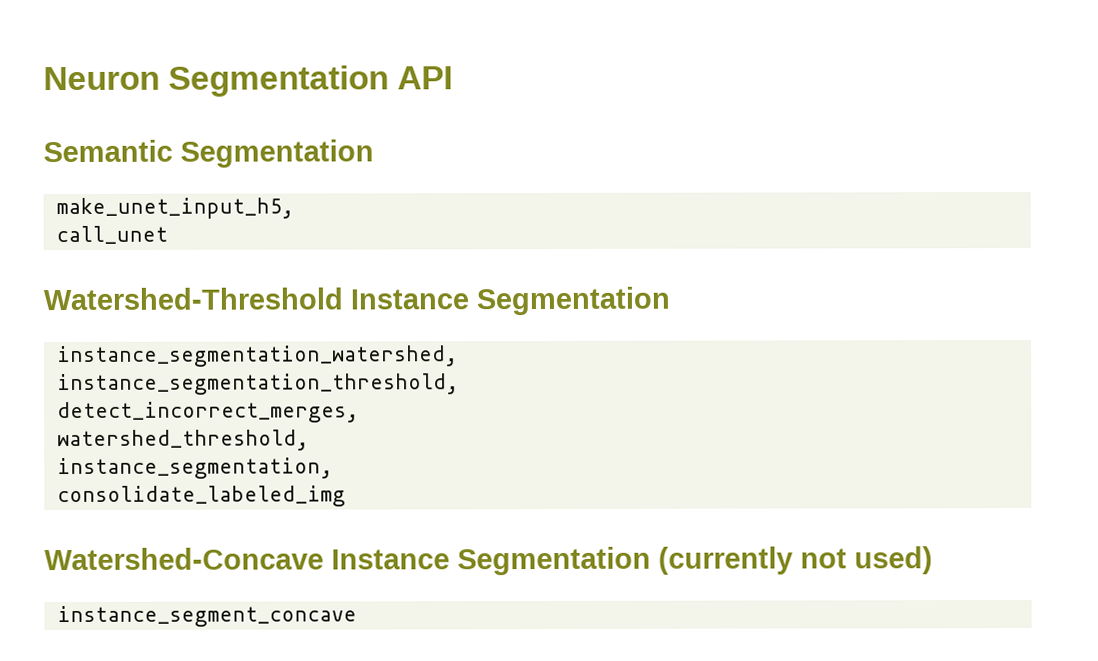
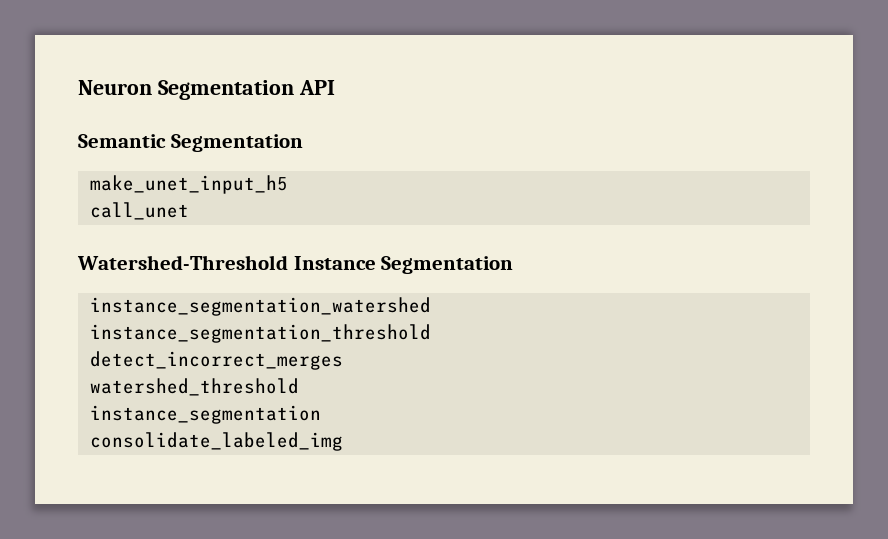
- make_unet_input_h5,
+ make_unet_input_h5
- instance_segmentation_watershed,
- instance_segmentation_threshold,
- detect_incorrect_merges,
- watershed_threshold,
- instance_segmentation,
+ instance_segmentation_watershed
+ instance_segmentation_threshold
+ detect_incorrect_merges
+ watershed_threshold
+ instance_segmentation
  consolidate_labeled_img
- Watershed-Concave Instance Segmentation (currently not used)
- instance_segment_concave

